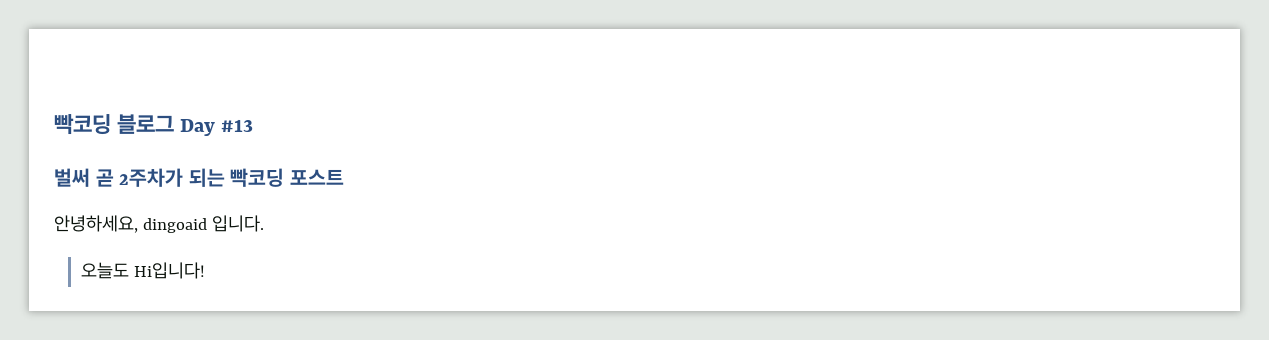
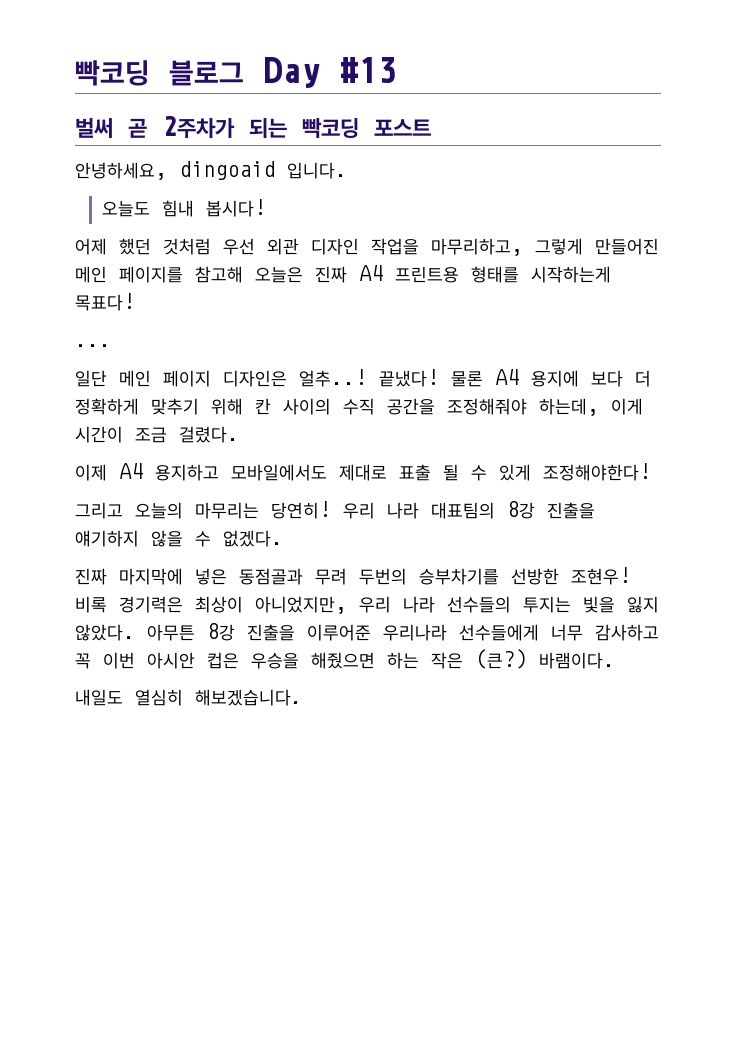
- 오늘도 Hi입니다!
+ 오늘도 힘내 봅시다!
+ 어제 했던 것처럼 우선 외관 디자인 작업을 마무리하고, 그렇게 만들어진 메인 페이지를 참고해 오늘은 진짜 A4 프린트용 형태를 시작하는게 목표다!
+ ...
+ 일단 메인 페이지 디자인은 얼추..! 끝냈다! 물론 A4 용지에 보다 더 정확하게 맞추기 위해 칸 사이의 수직 공간을 조정해줘야 하는데, 이게 시간이 조금 걸렸다.
+ 이제 A4 용지하고 모바일에서도 제대로 표출 될 수 있게 조정해야한다!
+ 그리고 오늘의 마무리는 당연히! 우리 나라 대표팀의 8강 진출을 얘기하지 않을 수 없겠다.
+ 진짜 마지막에 넣은 동점골과 무려 두번의 승부차기를 선방한 조현우! 비록 경기력은 최상이 아니었지만, 우리 나라 선수들의 투지는 빛을 잃지 않았다. 아무튼 8강 진출을 이루어준 우리나라 선수들에게 너무 감사하고 꼭 이번 아시안 컵은 우승을 해줬으면 하는 작은 (큰?) 바램이다.
+ 내일도 열심히 해보겠습니다.

